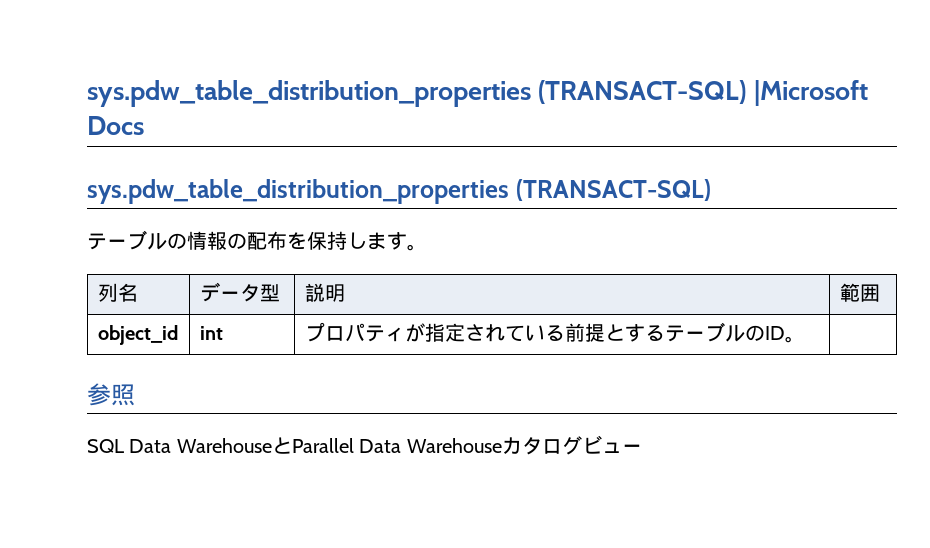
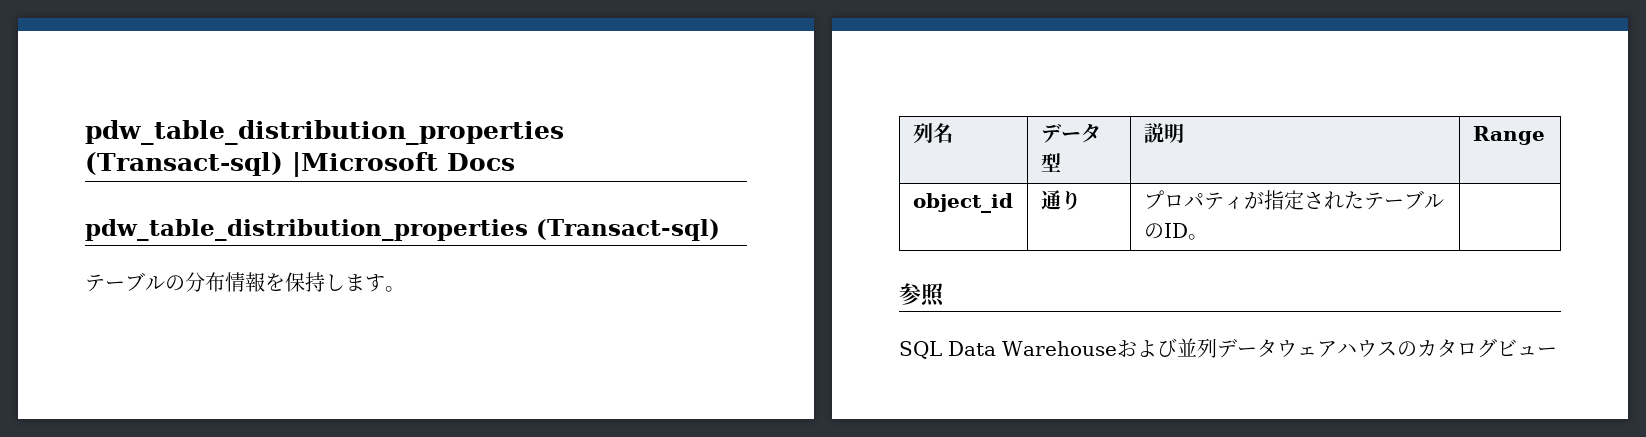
- sys.pdw_table_distribution_properties (TRANSACT-SQL) |Microsoft Docs
- sys.pdw_table_distribution_properties (TRANSACT-SQL)
- テーブルの情報の配布を保持します。
+ pdw_table_distribution_properties (Transact-sql) |Microsoft Docs
+ pdw_table_distribution_properties (Transact-sql)
+ テーブルの分布情報を保持します。
- 列名 | データ型 | 説明 | 範囲
+ 列名 | データ型 | 説明 | Range
- object_id | int | プロパティが指定されている前提とするテーブルのID。 |
+ object_id | 通り | プロパティが指定されたテーブルのID。 |
- SQL Data WarehouseとParallel Data Warehouseカタログビュー
+ SQL Data Warehouseおよび並列データウェアハウスのカタログビュー

